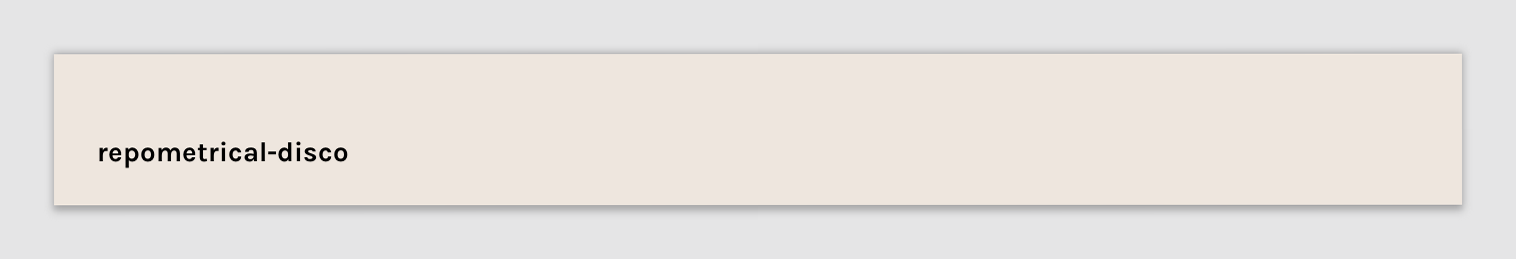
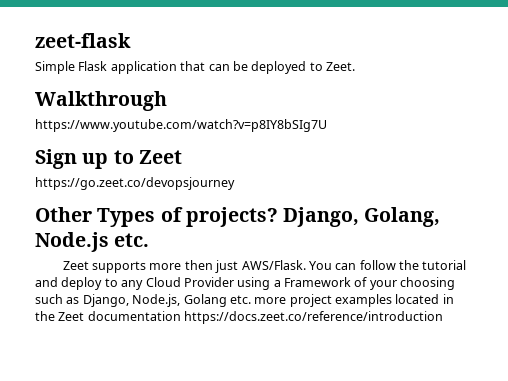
- repometrical-disco
+ zeet-flask
+ Simple Flask application that can be deployed to Zeet.
+ Walkthrough
+ https://www.youtube.com/watch?v=p8IY8bSIg7U
+ Sign up to Zeet
+ https://go.zeet.co/devopsjourney
+ Other Types of projects? Django, Golang, Node.js etc.
+ Zeet supports more then just AWS/Flask. You can follow the tutorial and deploy to any Cloud Provider using a Framework of your choosing such as Django, Node.js, Golang etc. more project examples located in the Zeet documentation https://docs.zeet.co/reference/introduction

